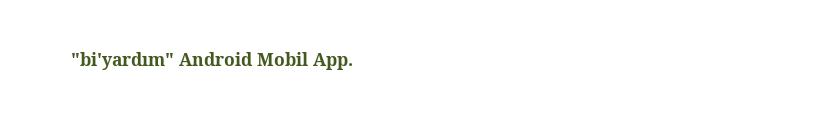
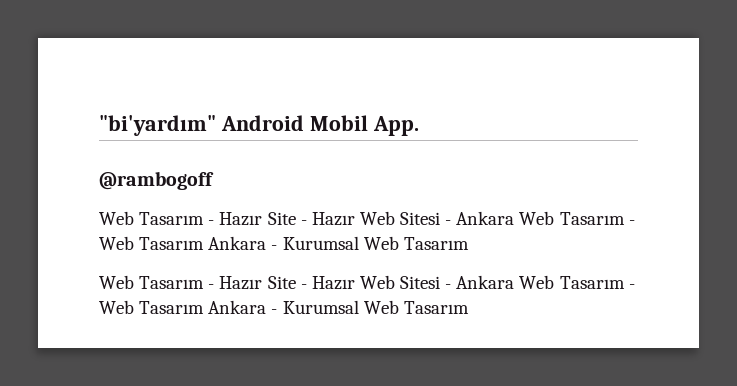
+ @rambogoff
+ Web Tasarım - Hazır Site - Hazır Web Sitesi - Ankara Web Tasarım - Web Tasarım Ankara - Kurumsal Web Tasarım
+ Web Tasarım - Hazır Site - Hazır Web Sitesi - Ankara Web Tasarım - Web Tasarım Ankara - Kurumsal Web Tasarım

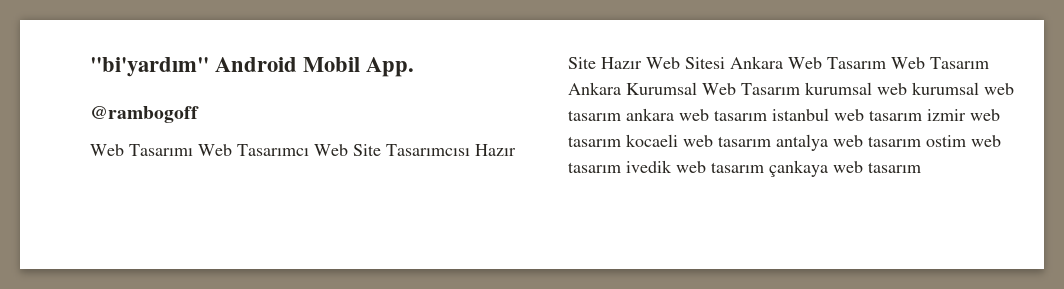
  @rambogoff
- Web Tasarım - Hazır Site - Hazır Web Sitesi - Ankara Web Tasarım - Web Tasarım Ankara - Kurumsal Web Tasarım
- Web Tasarım - Hazır Site - Hazır Web Sitesi - Ankara Web Tasarım - Web Tasarım Ankara - Kurumsal Web Tasarım
+ Web Tasarımı Web Tasarımcı Web Site Tasarımcısı Hazır Site Hazır Web Sitesi Ankara Web Tasarım Web Tasarım Ankara Kurumsal Web Tasarım kurumsal web kurumsal web tasarım ankara web tasarım istanbul web tasarım izmir web tasarım kocaeli web tasarım antalya web tasarım ostim web tasarım ivedik web tasarım çankaya web tasarım

